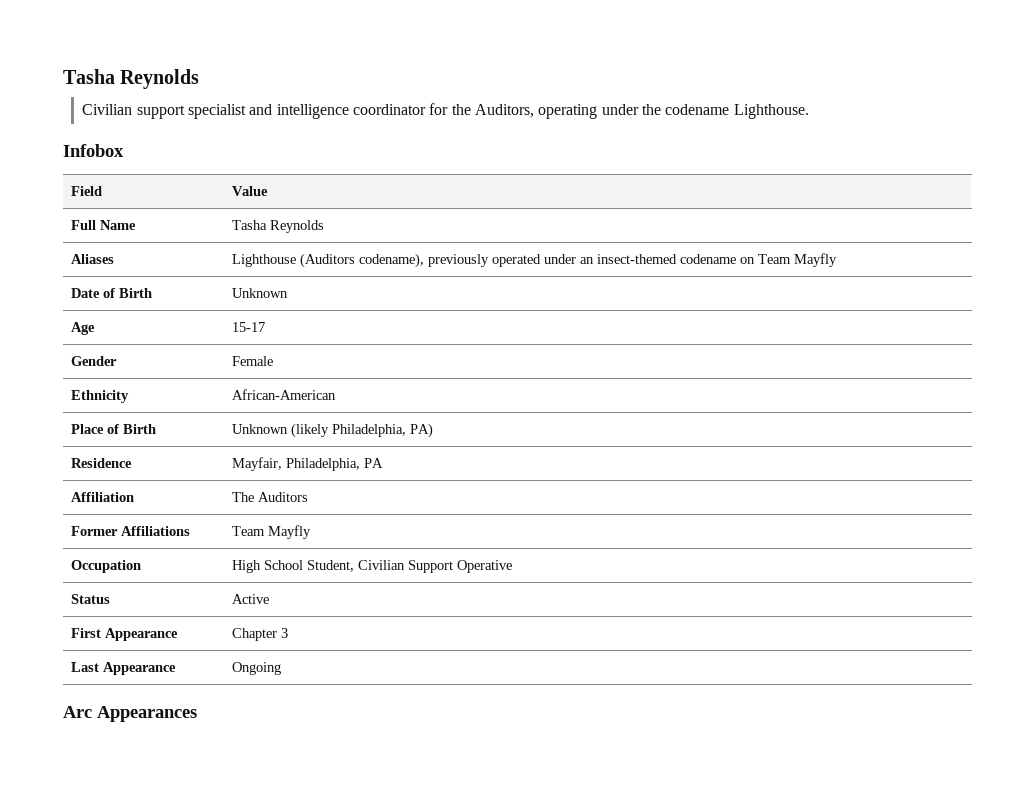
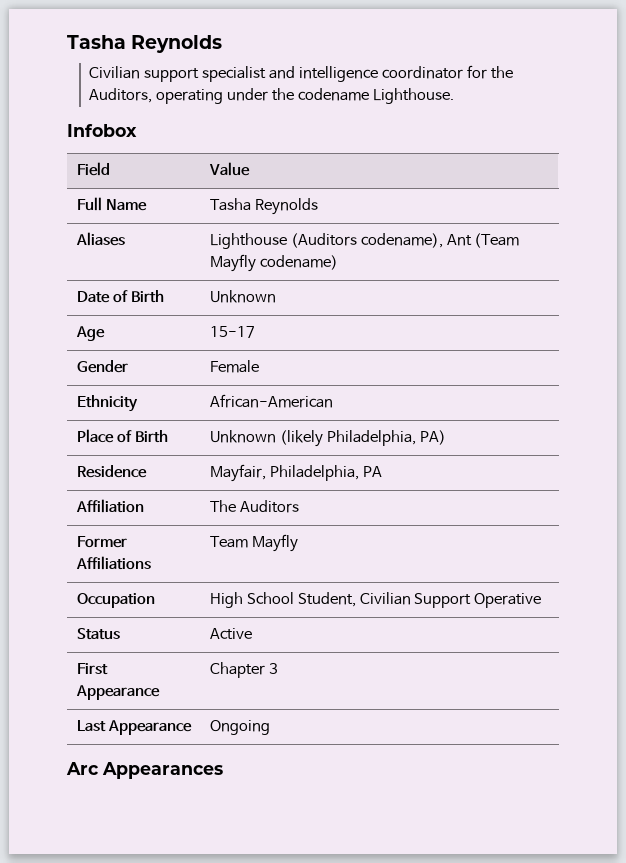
- Aliases | Lighthouse (Auditors codename), previously operated under an insect-themed codename on Team Mayfly
+ Aliases | Lighthouse (Auditors codename), Ant (Team Mayfly codename)

